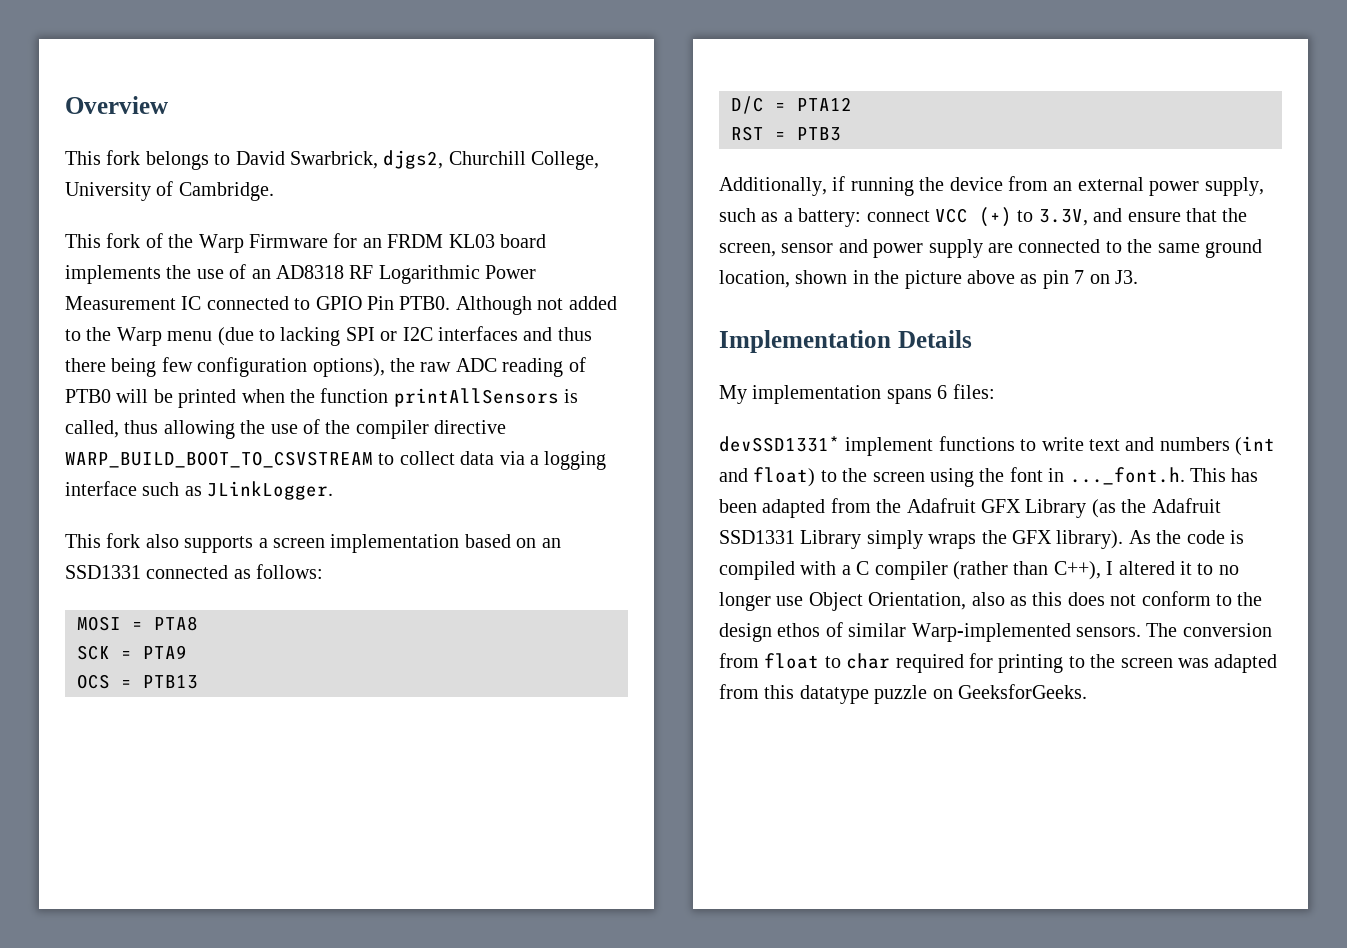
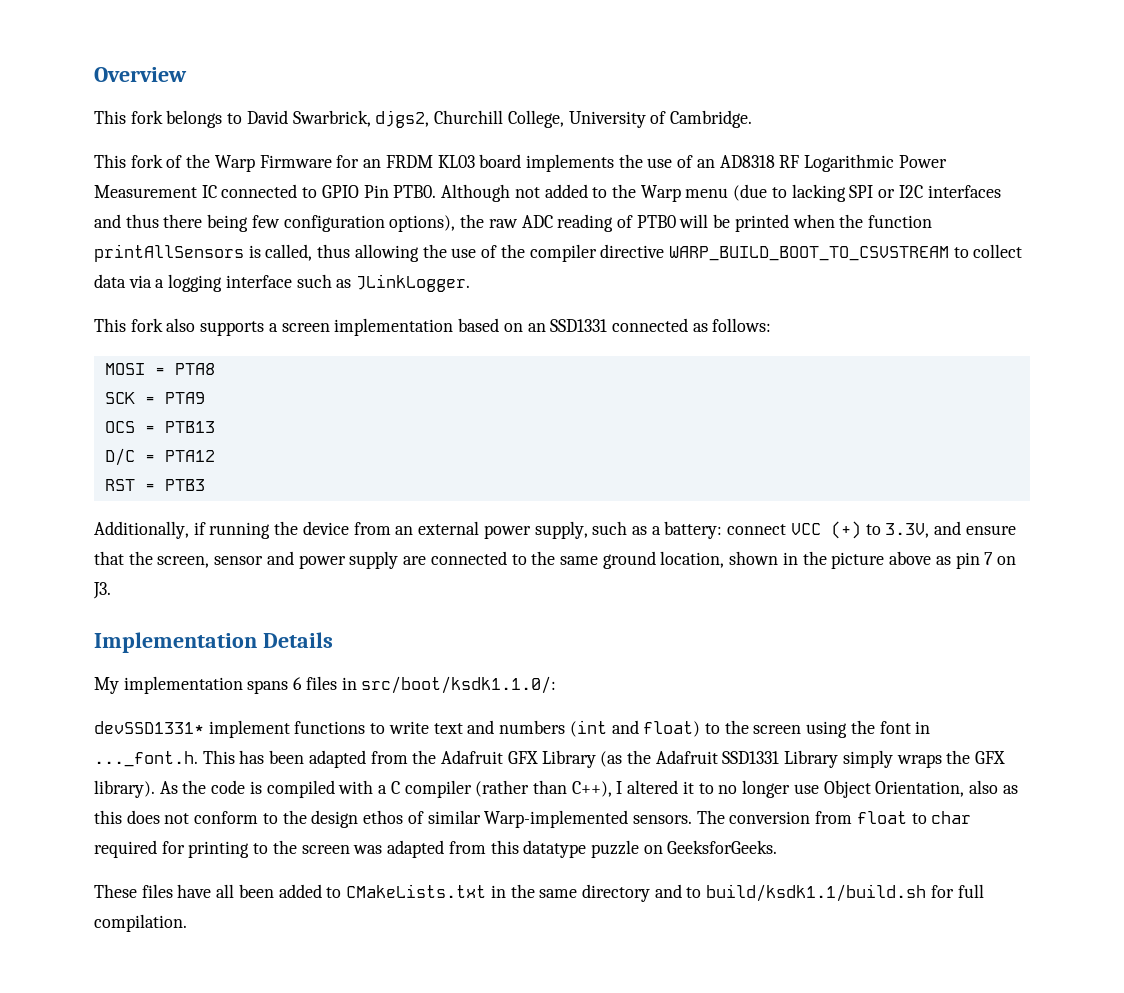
- My implementation spans 6 files:
+ My implementation spans 6 files in src/boot/ksdk1.1.0/:
+ These files have all been added to CMakeLists.txt in the same directory and to build/ksdk1.1/build.sh for full compilation.

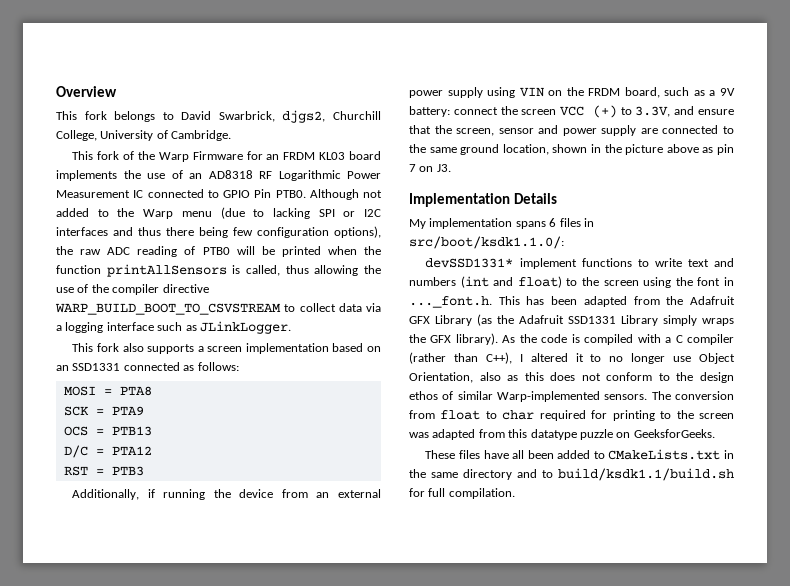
- Additionally, if running the device from an external power supply, such as a battery: connect VCC (+) to 3.3V, and ensure that the screen, sensor and power supply are connected to the same ground location, shown in the picture above as pin 7 on J3.
+ Additionally, if running the device from an external power supply using VIN on the FRDM board, such as a 9V battery: connect the screen VCC (+) to 3.3V, and ensure that the screen, sensor and power supply are connected to the same ground location, shown in the picture above as pin 7 on J3.

